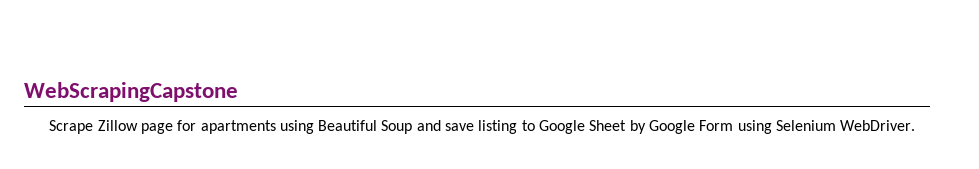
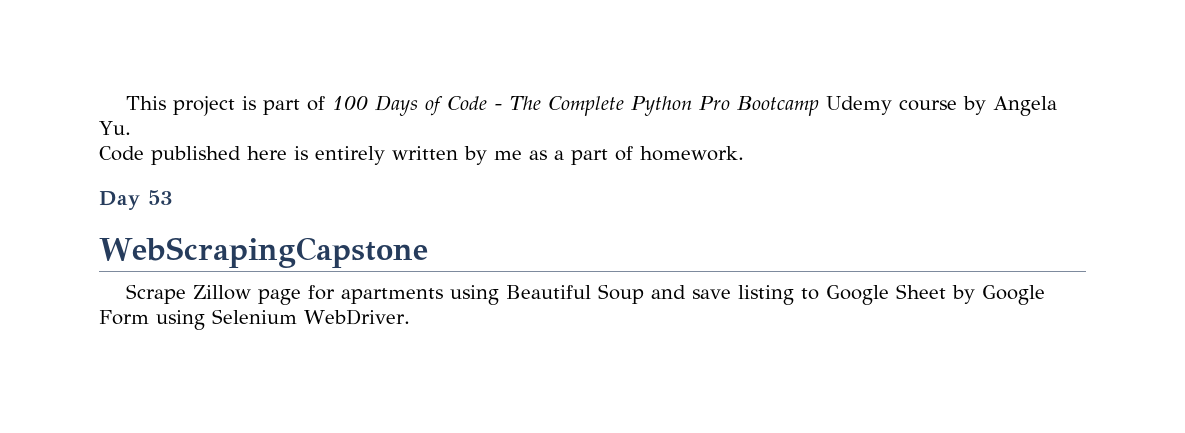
+ This project is part of 100 Days of Code - The Complete Python Pro Bootcamp Udemy course by Angela Yu.
+ Code published here is entirely written by me as a part of homework.
+ Day 53

